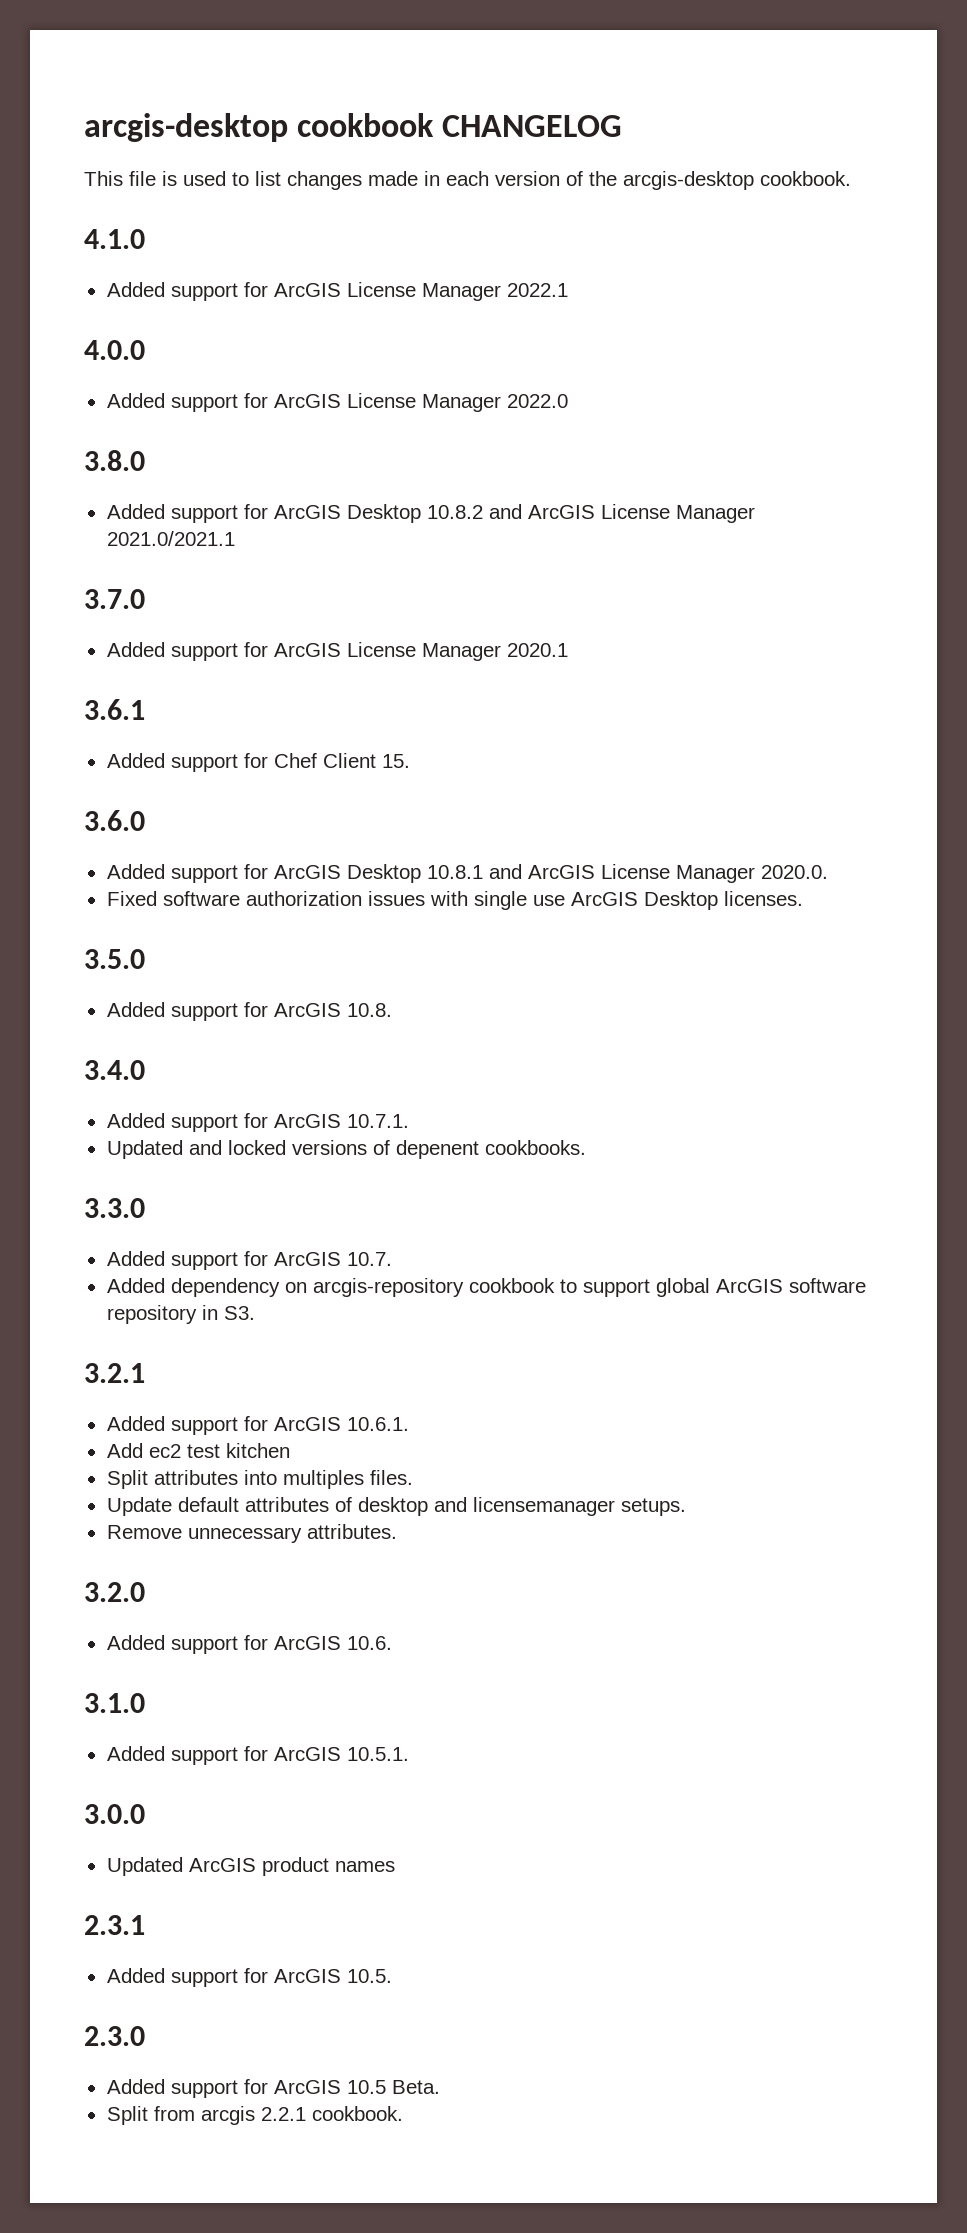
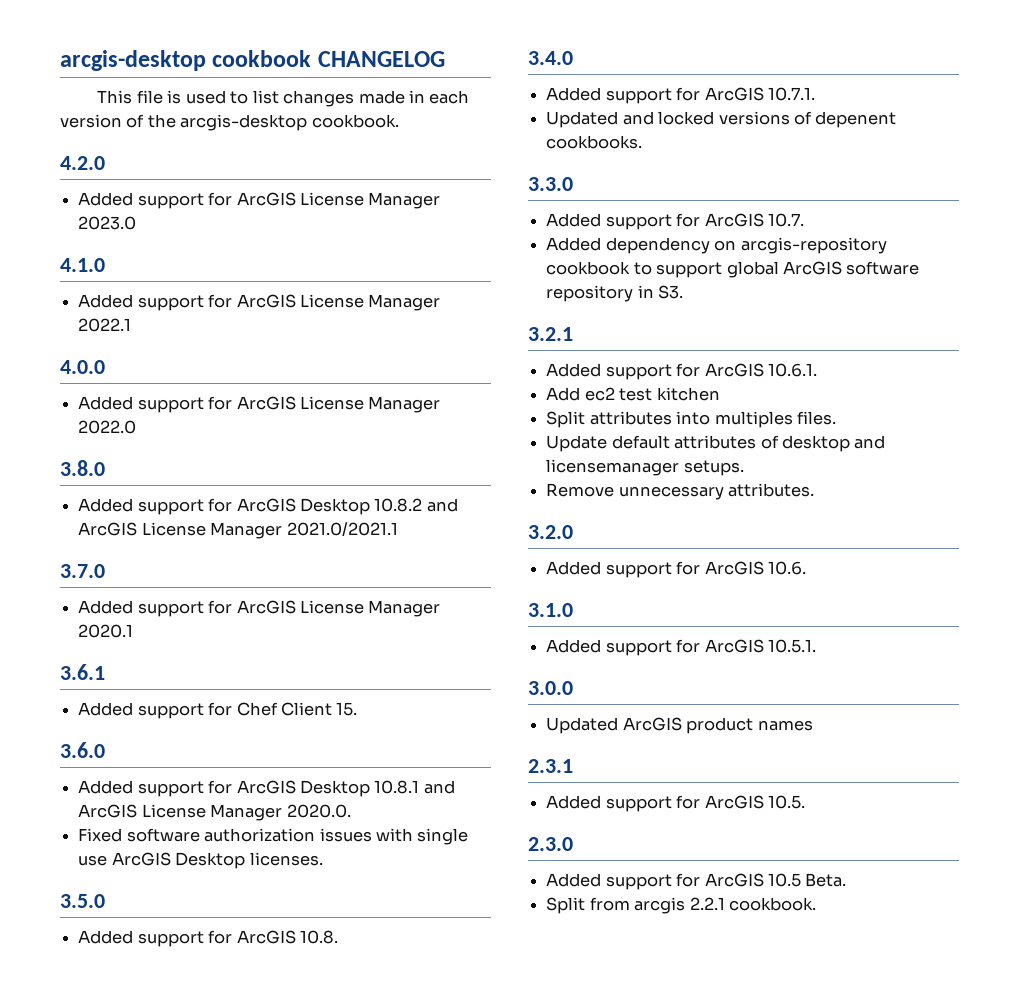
+ 4.2.0
+ Added support for ArcGIS License Manager 2023.0

